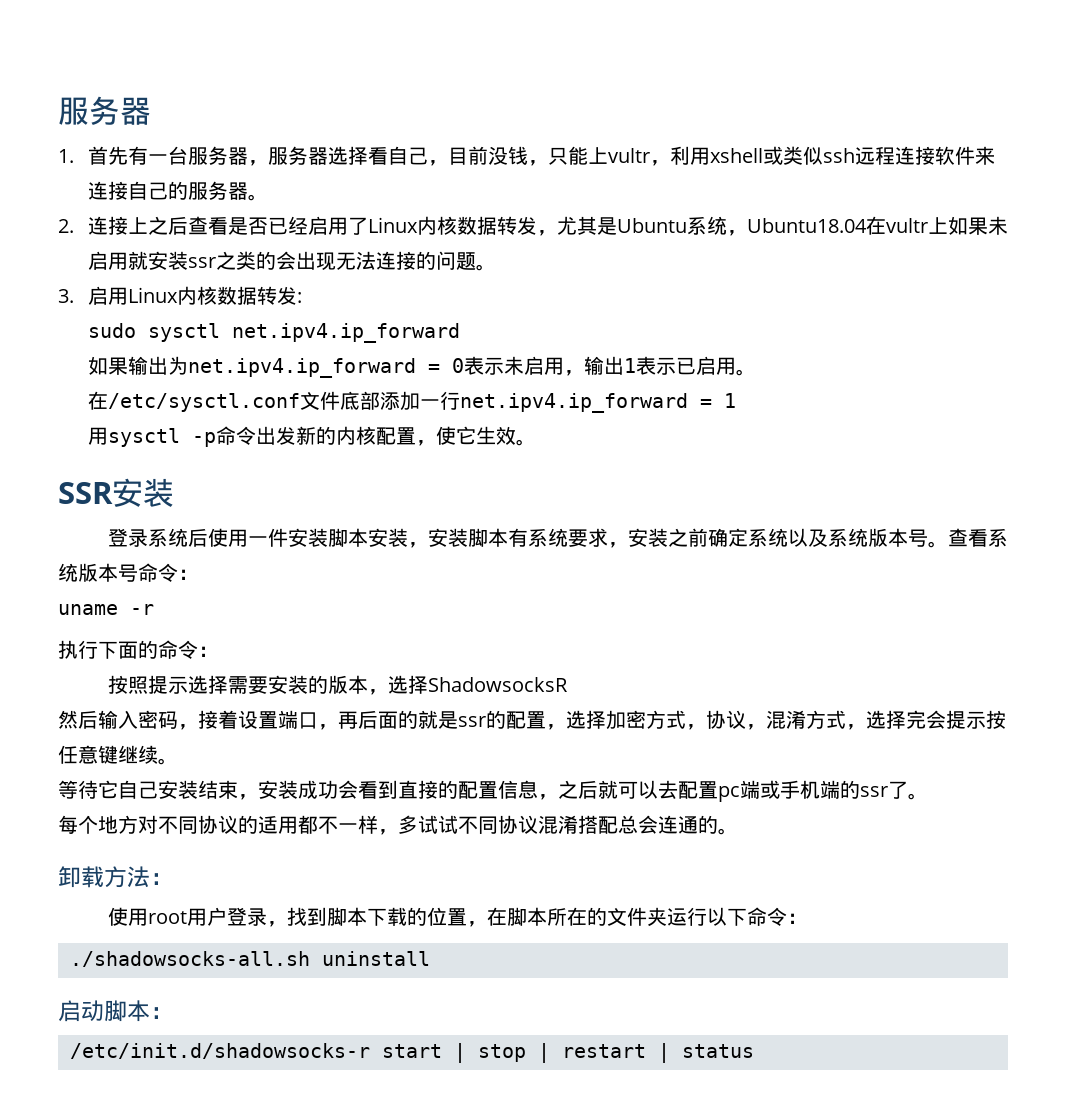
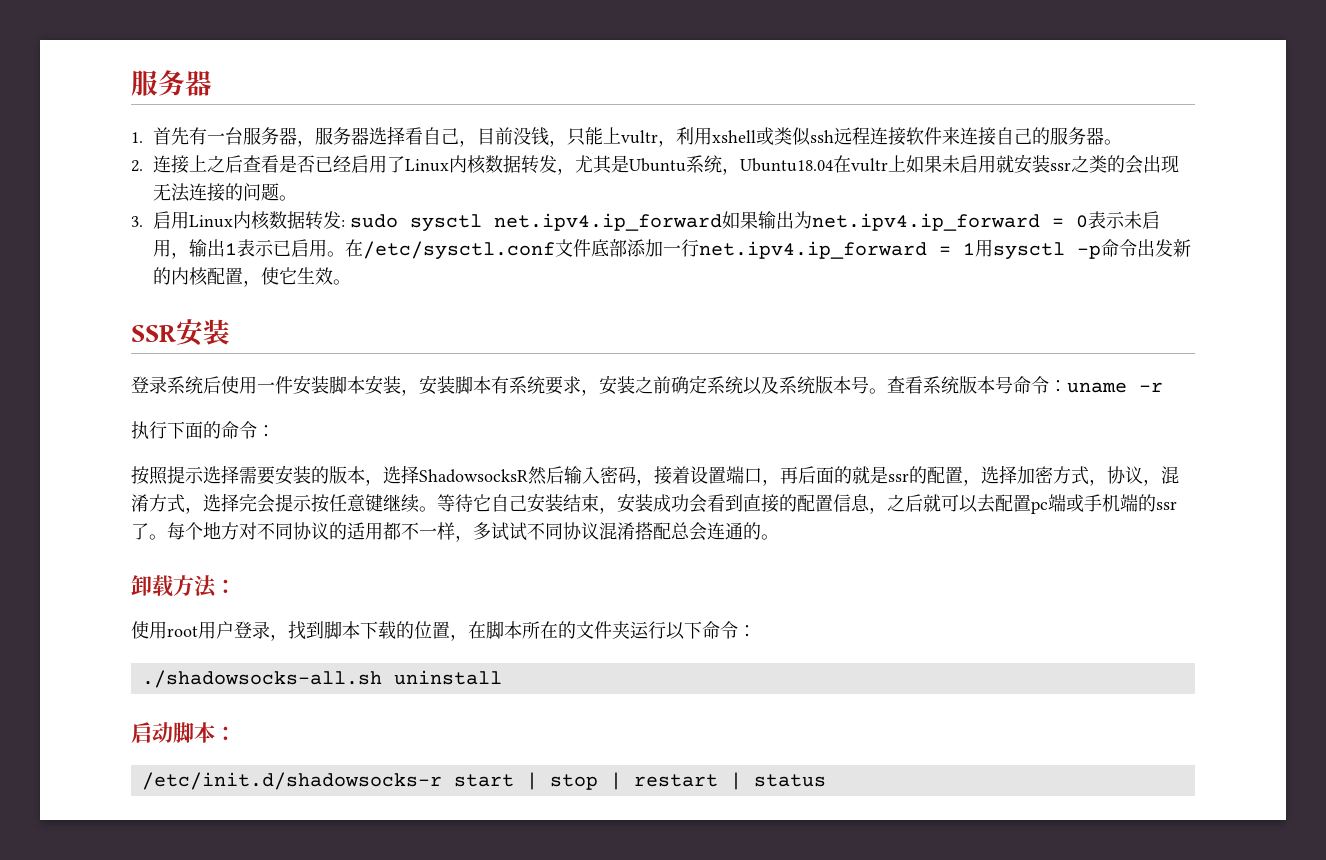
- 3.启用Linux内核数据转发:
- sudo sysctl net.ipv4.ip_forward
- 如果输出为net.ipv4.ip_forward = 0表示未启用，输出1表示已启用。
- 在/etc/sysctl.conf文件底部添加一行net.ipv4.ip_forward = 1
- 用sysctl -p命令出发新的内核配置，使它生效。
+ 3.启用Linux内核数据转发: sudo sysctl net.ipv4.ip_forward如果输出为net.ipv4.ip_forward = 0表示未启用，输出1表示已启用。在/etc/sysctl.conf文件底部添加一行net.ipv4.ip_forward = 1用sysctl -p命令出发新的内核配置，使它生效。
- 查看系统版本号命令：
- uname -r
+ 查看系统版本号命令：uname -r
- 按照提示选择需要安装的版本，选择ShadowsocksR
- 然后输入密码，接着设置端口，再后面的就是ssr的配置，选择加密方式，协议，混淆方式，选择完会提示按任意键继续。
- 等待它自己安装结束，安装成功会看到直接的配置信息，之后就可以去配置pc端或手机端的ssr了。
- 每个地方对不同协议的适用都不一样，多试试不同协议混淆搭配总会连通的。
+ 按照提示选择需要安装的版本，选择ShadowsocksR然后输入密码，接着设置端口，再后面的就是ssr的配置，选择加密方式，协议，混淆方式，选择完会提示按任意键继续。等待它自己安装结束，安装成功会看到直接的配置信息，之后就可以去配置pc端或手机端的ssr了。每个地方对不同协议的适用都不一样，多试试不同协议混淆搭配总会连通的。

